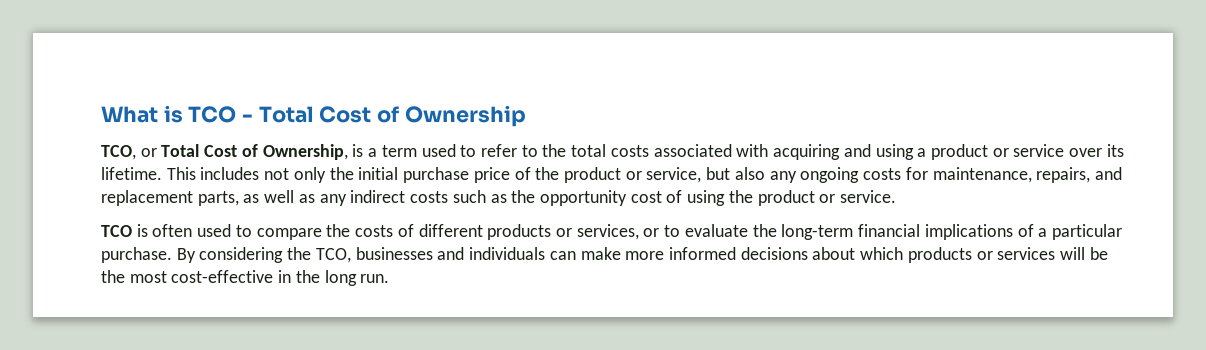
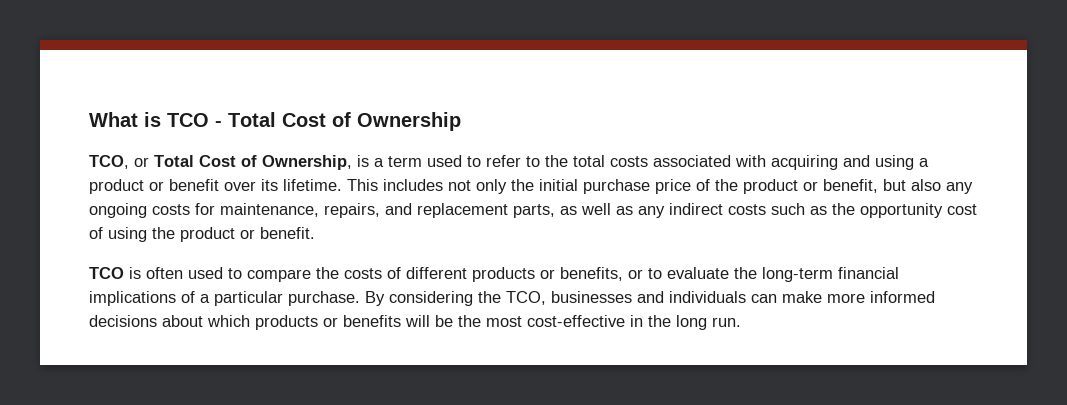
- TCO, or Total Cost of Ownership, is a term used to refer to the total costs associated with acquiring and using a product or service over its lifetime.
+ TCO, or Total Cost of Ownership, is a term used to refer to the total costs associated with acquiring and using a product or benefit over its lifetime.
- This includes not only the initial purchase price of the product or service, but also any ongoing costs for maintenance, repairs, and replacement parts, as well as any indirect costs such as the opportunity cost of using the product or service.
+ This includes not only the initial purchase price of the product or benefit, but also any ongoing costs for maintenance, repairs, and replacement parts, as well as any indirect costs such as the opportunity cost of using the product or benefit.
- TCO is often used to compare the costs of different products or services, or to evaluate the long-term financial implications of a particular purchase.
+ TCO is often used to compare the costs of different products or benefits, or to evaluate the long-term financial implications of a particular purchase.
- By considering the TCO, businesses and individuals can make more informed decisions about which products or services will be the most cost-effective in the long run.
+ By considering the TCO, businesses and individuals can make more informed decisions about which products or benefits will be the most cost-effective in the long run.

